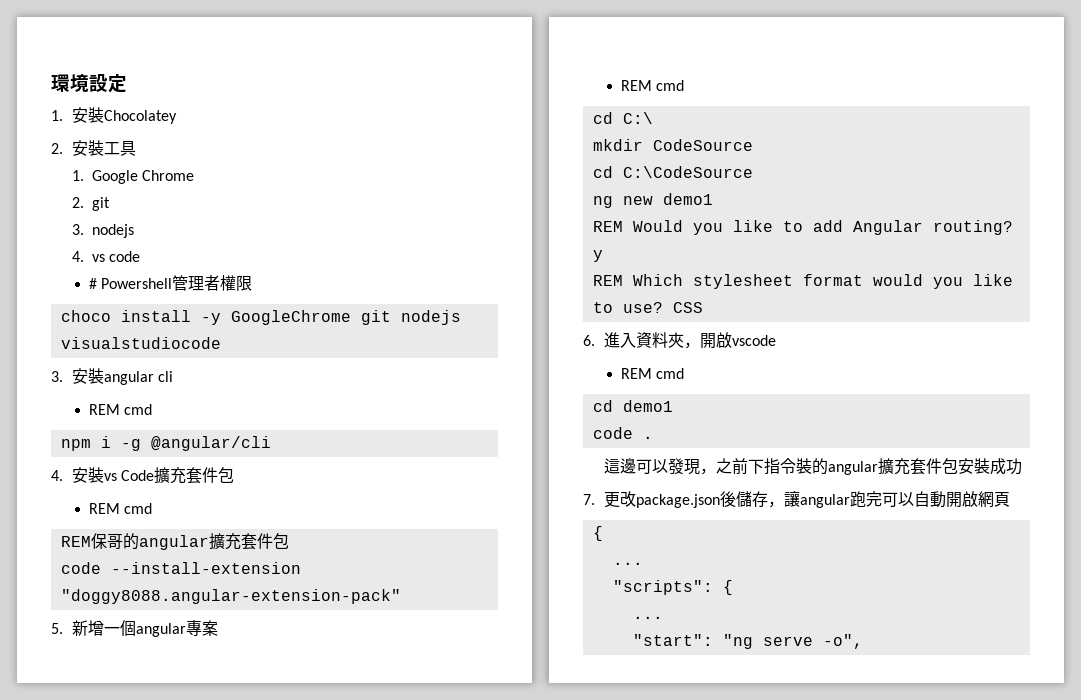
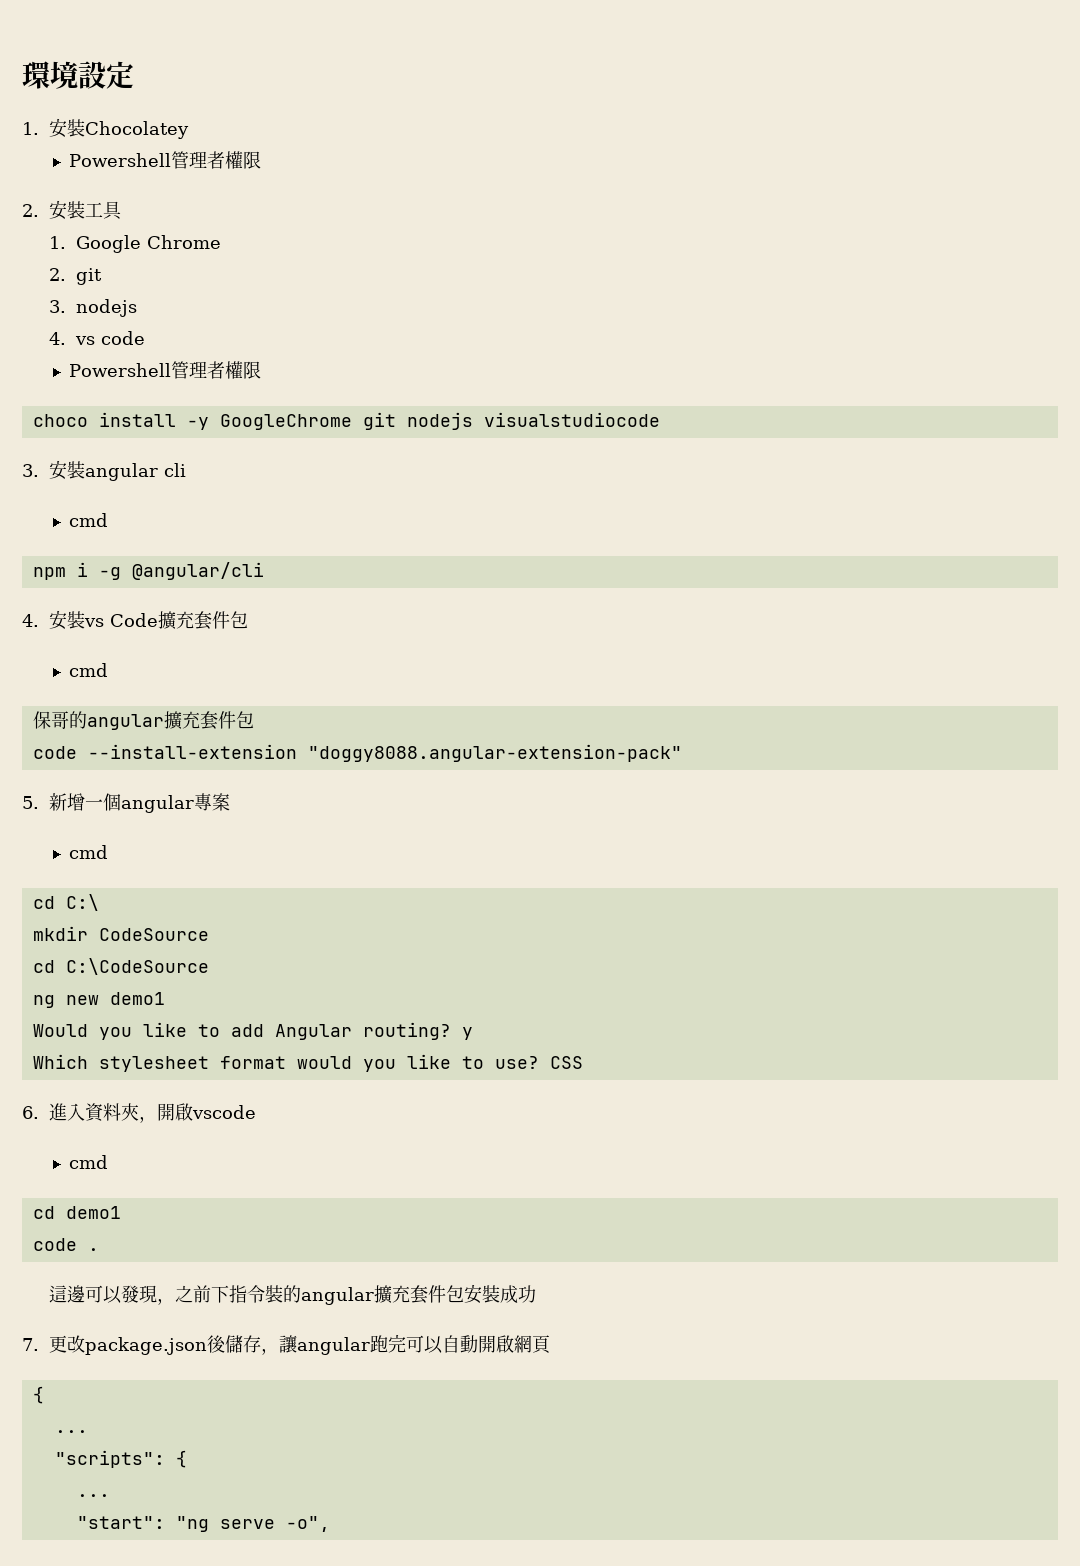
  1.安裝Chocolatey
+ Powershell管理者權限
  4. vs code
- # Powershell管理者權限
+ Powershell管理者權限
  3.安裝angular cli
- REM cmd
+ cmd
  4.安裝vs Code擴充套件包
- REM cmd
- REM保哥的angular擴充套件包
+ cmd
+ 保哥的angular擴充套件包
  5.新增一個angular專案
- REM cmd
+ cmd
- REM Would you like to add Angular routing? y
+ Would you like to add Angular routing? y
- REM Which stylesheet format would you like to use?
+ Which stylesheet format would you like to use?
  6.進入資料夾，開啟vscode
- REM cmd
+ cmd

